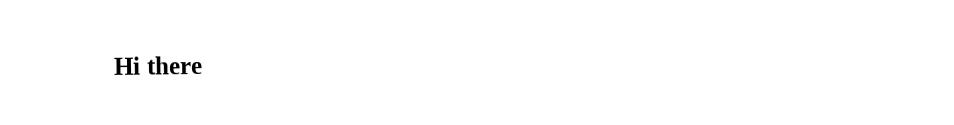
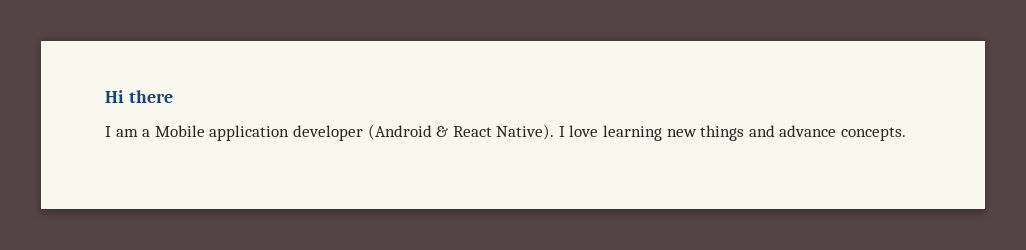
+ I am a Mobile application developer (Android & React Native). I love learning new things and advance concepts.

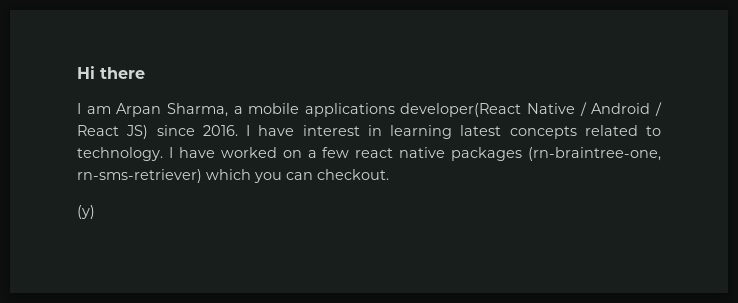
- I am a Mobile application developer (Android & React Native). I love learning new things and advance concepts.
+ I am Arpan Sharma, a mobile applications developer(React Native / Android / React JS) since 2016. I have interest in learning latest concepts related to technology. I have worked on a few react native packages (rn-braintree-one, rn-sms-retriever) which you can checkout.
+ (y)

